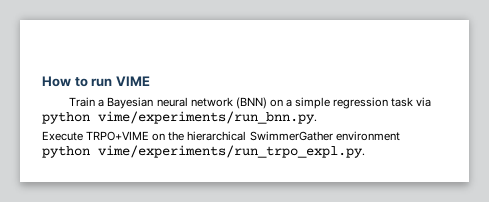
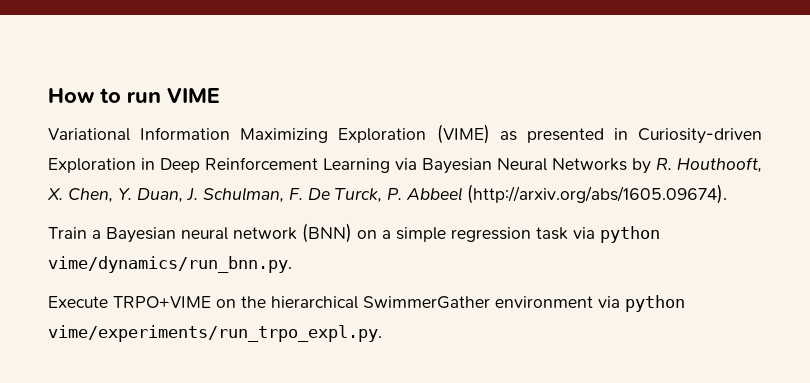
+ Variational Information Maximizing Exploration (VIME) as presented in Curiosity-driven Exploration in Deep Reinforcement Learning via Bayesian Neural Networks by R. Houthooft, X. Chen, Y. Duan, J. Schulman, F. De Turck, P. Abbeel (http://arxiv.org/abs/1605.09674).
- Train a Bayesian neural network (BNN) on a simple regression task via python vime/experiments/run_bnn.py.
+ Train a Bayesian neural network (BNN) on a simple regression task via python vime/dynamics/run_bnn.py.
- Execute TRPO+VIME on the hierarchical SwimmerGather environment python vime/experiments/run_trpo_expl.py.
+ Execute TRPO+VIME on the hierarchical SwimmerGather environment via python vime/experiments/run_trpo_expl.py.

